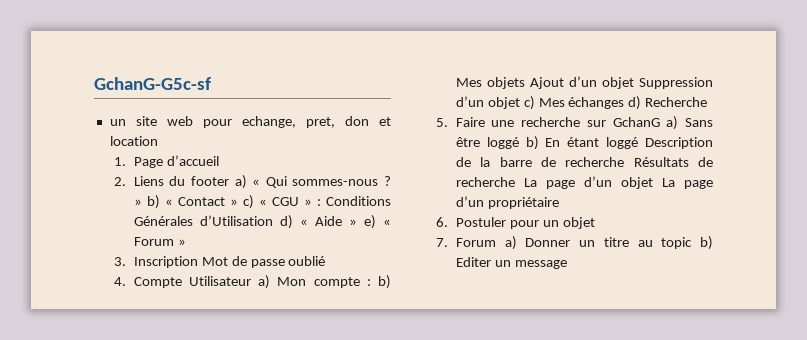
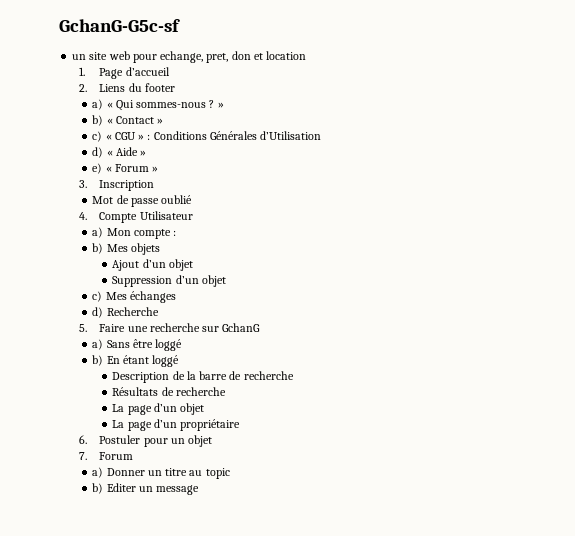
- 2. Liens du footer a) « Qui sommes-nous ? » b) « Contact » c) « CGU » : Conditions Générales d’Utilisation d) « Aide » e) « Forum »
+ 2. Liens du footer
+ a) « Qui sommes-nous ? »
+ b) « Contact »
+ c) « CGU » : Conditions Générales d’Utilisation
+ d) « Aide »
+ e) « Forum »
- 3. Inscription Mot de passe oublié
+ 3. Inscription
+ Mot de passe oublié
- 4. Compte Utilisateur a) Mon compte : b) Mes objets Ajout d’un objet Suppression d’un objet c) Mes échanges d) Recherche
+ 4. Compte Utilisateur
+ a) Mon compte :
+ b) Mes objets
+ Ajout d’un objet
+ Suppression d’un objet
+ c) Mes échanges
+ d) Recherche
- 5. Faire une recherche sur GchanG a) Sans être loggé b) En étant loggé Description de la barre de recherche Résultats de recherche La page d’un objet La page d’un propriétaire
+ 5. Faire une recherche sur GchanG
+ a) Sans être loggé
+ b) En étant loggé
+ Description de la barre de recherche
+ Résultats de recherche
+ La page d’un objet
+ La page d’un propriétaire
- 7. Forum a) Donner un titre au topic b) Editer un message
+ 7. Forum
+ a) Donner un titre au topic
+ b) Editer un message

